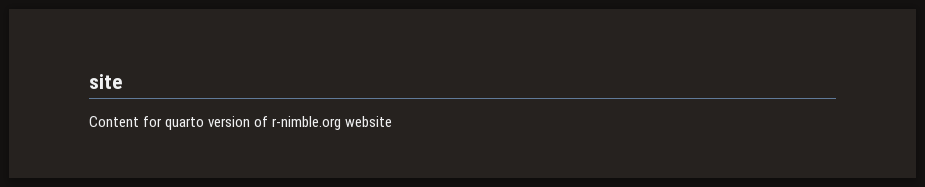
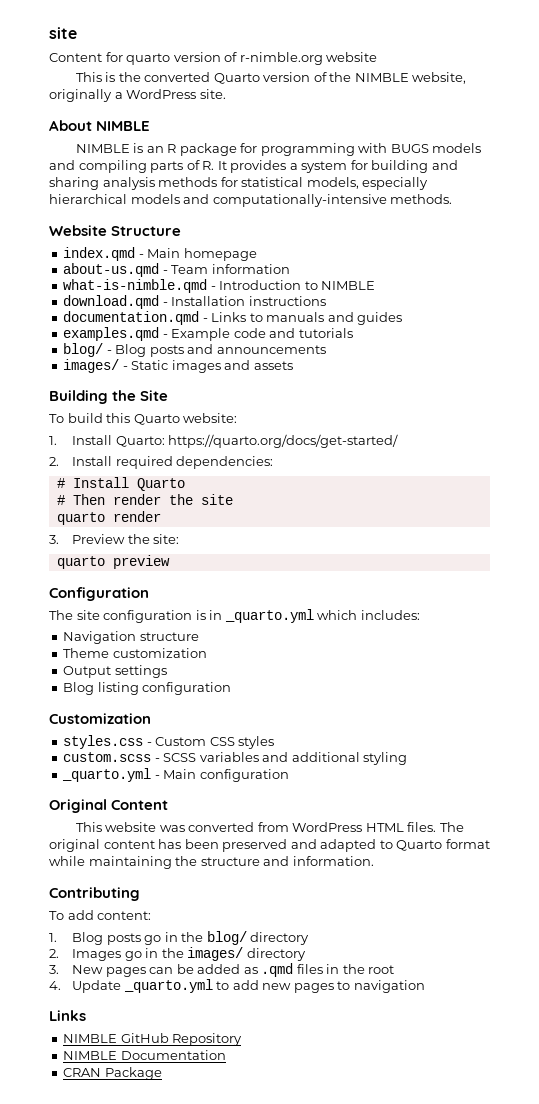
+ This is the converted Quarto version of the NIMBLE website, originally a WordPress site.
+ About NIMBLE
+ NIMBLE is an R package for programming with BUGS models and compiling parts of R. It provides a system for building and sharing analysis methods for statistical models, especially hierarchical models and computationally-intensive methods.
+ Website Structure
+ index.qmd - Main homepage
+ about-us.qmd - Team information
+ what-is-nimble.qmd - Introduction to NIMBLE
+ download.qmd - Installation instructions
+ documentation.qmd - Links to manuals and guides
+ examples.qmd - Example code and tutorials
+ blog/ - Blog posts and announcements
+ images/ - Static images and assets
+ Building the Site
+ To build this Quarto website:
+ 1. Install Quarto: https://quarto.org/docs/get-started/
+ 2. Install required dependencies:
+ # Install Quarto
+ # Then render the site
+ quarto render
+ 3. Preview the site:
+ quarto preview
+ Configuration
+ The site configuration is in _quarto.yml which includes:
+ Navigation structure
+ Theme customization
+ Output settings
+ Blog listing configuration
+ Customization
+ styles.css - Custom CSS styles
+ custom.scss - SCSS variables and additional styling
+ _quarto.yml - Main configuration
+ Original Content
+ This website was converted from WordPress HTML files. The original content has been preserved and adapted to Quarto format while maintaining the structure and information.
+ Contributing
+ To add content:
+ 1. Blog posts go in the blog/ directory
+ 2. Images go in the images/ directory
+ 3. New pages can be added as .qmd files in the root
+ 4. Update _quarto.yml to add new pages to navigation
+ Links
+ NIMBLE GitHub Repository
+ NIMBLE Documentation
+ CRAN Package

